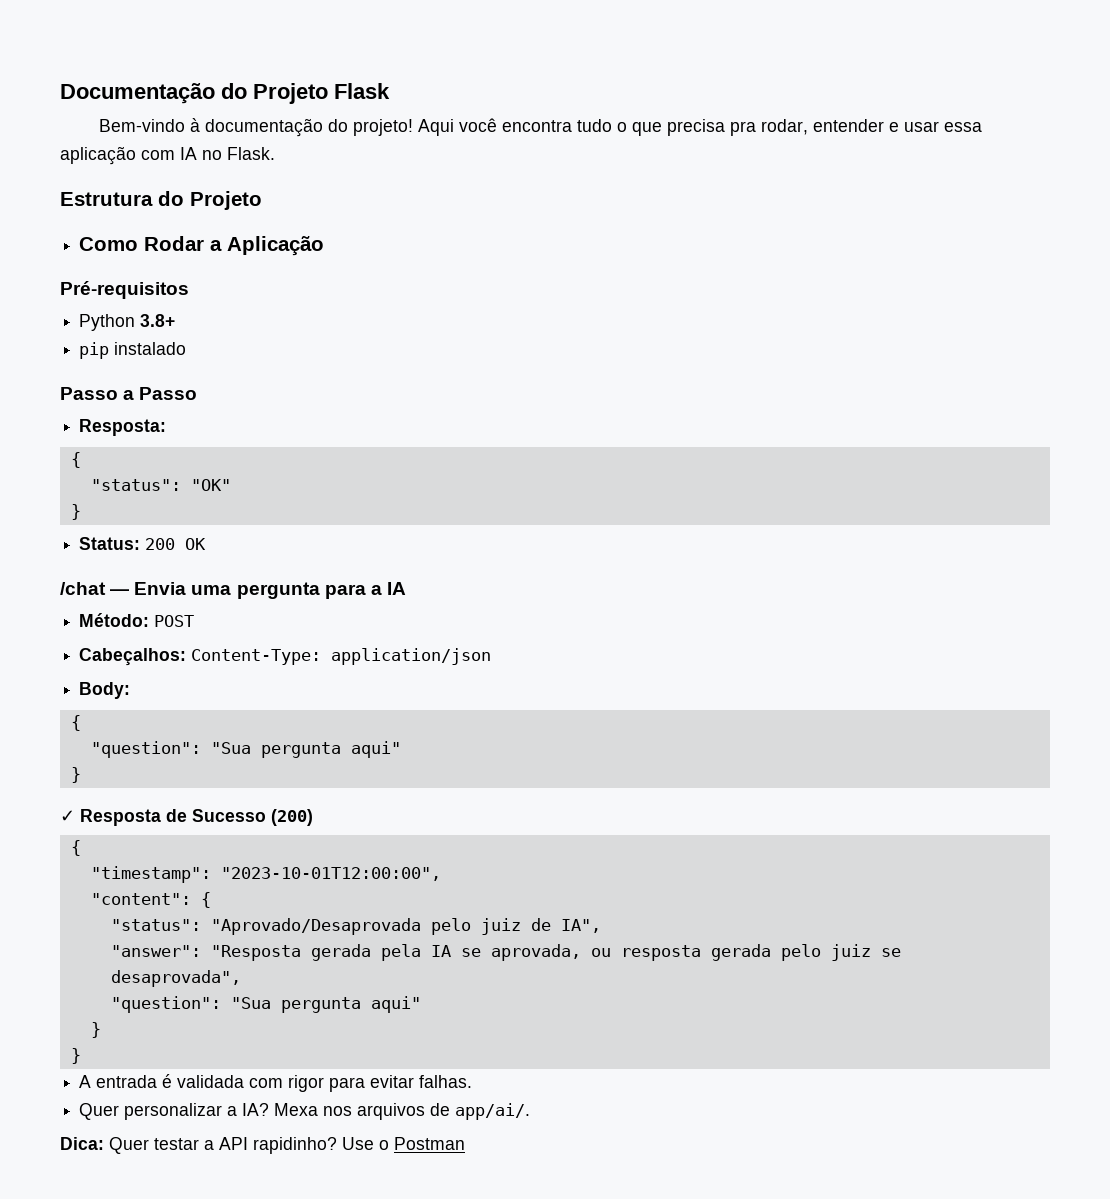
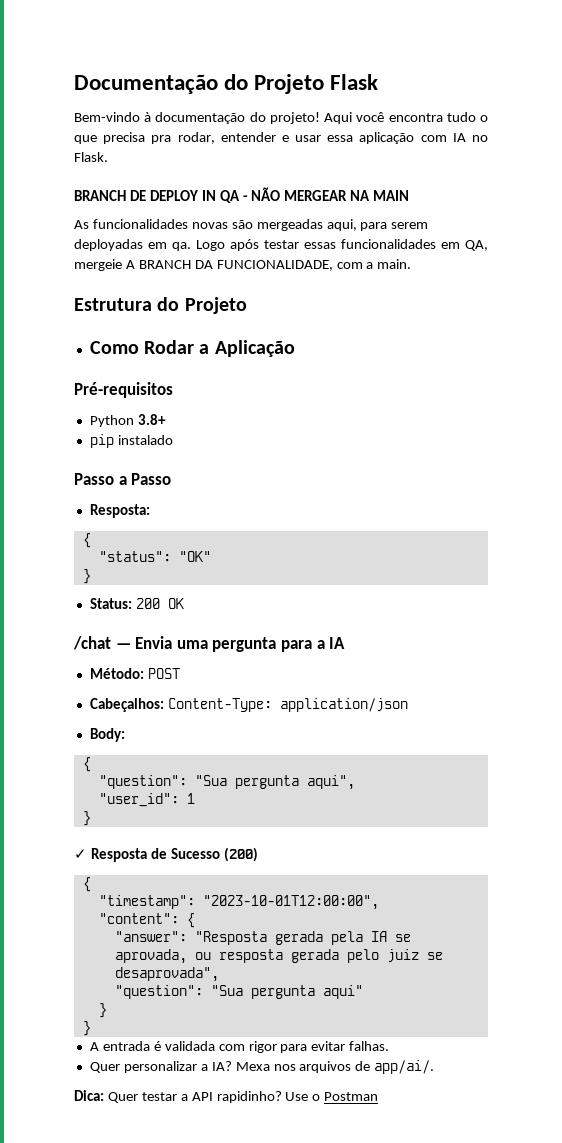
+ BRANCH DE DEPLOY IN QA - NÃO MERGEAR NA MAIN
+ As funcionalidades novas são mergeadas aqui, para serem deployadas em qa. Logo após testar essas funcionalidades em QA, mergeie A BRANCH DA FUNCIONALIDADE, com a main.
  Body:
  {
- "question": "Sua pergunta aqui"
+ "question": "Sua pergunta aqui",
+ "user_id": 1
- "status": "Aprovado/Desaprovada pelo juiz de IA",

